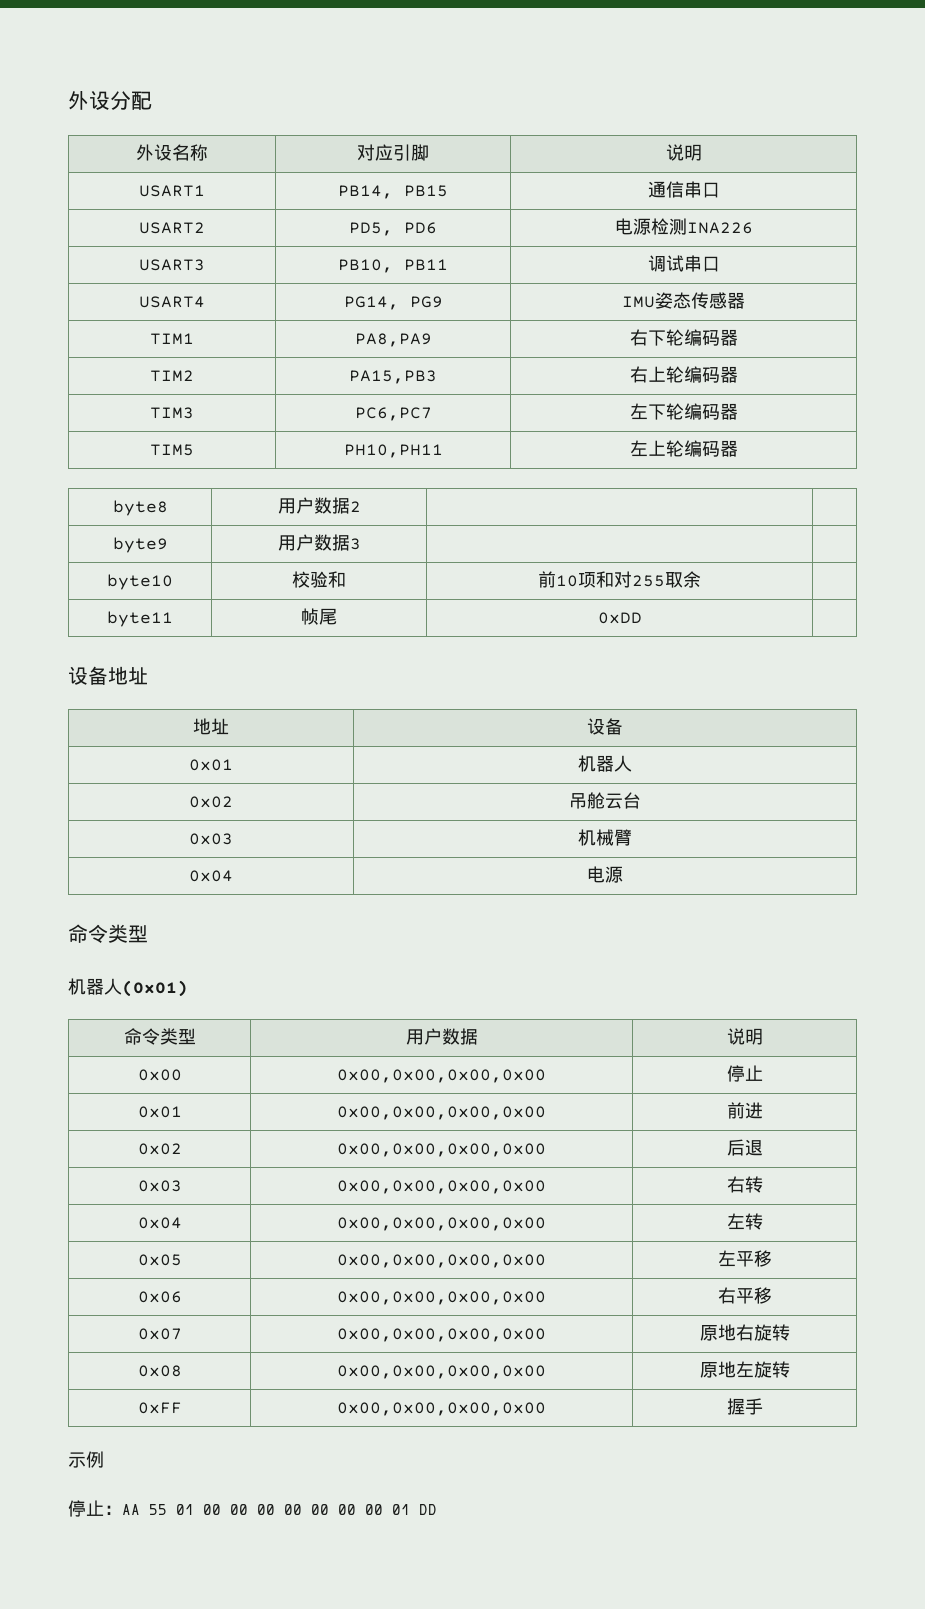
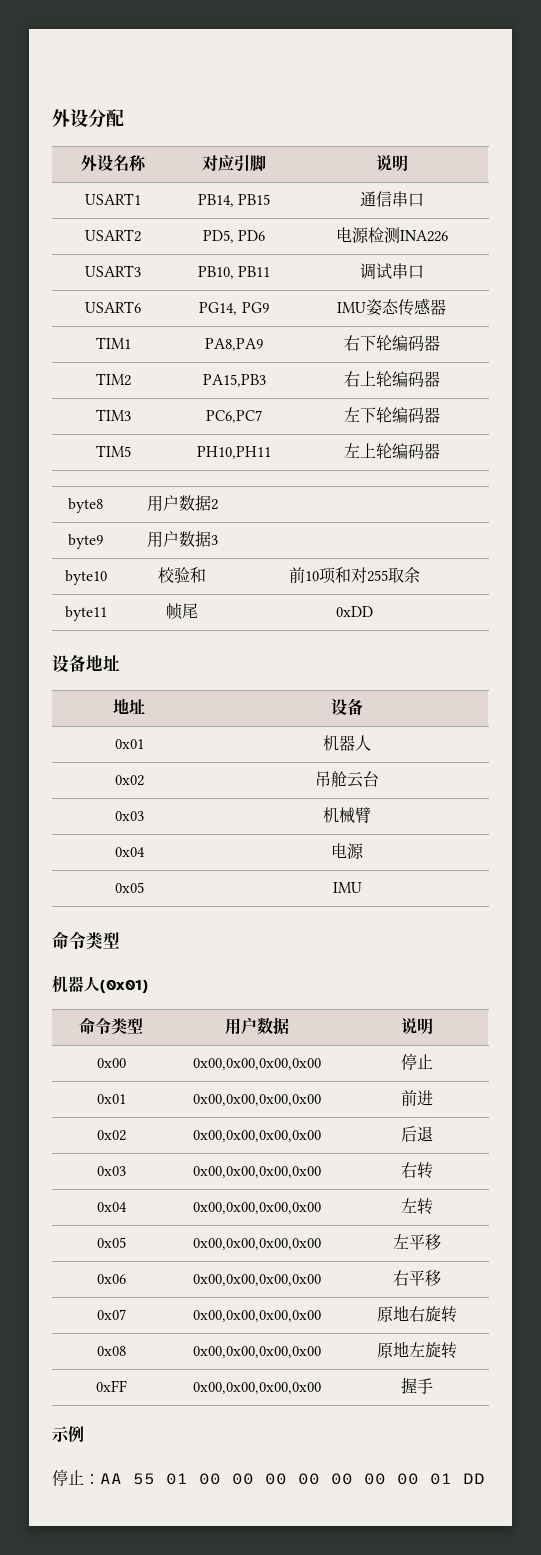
- USART4 | PG14, PG9 | IMU姿态传感器
+ USART6 | PG14, PG9 | IMU姿态传感器
+ 0x05 | IMU

